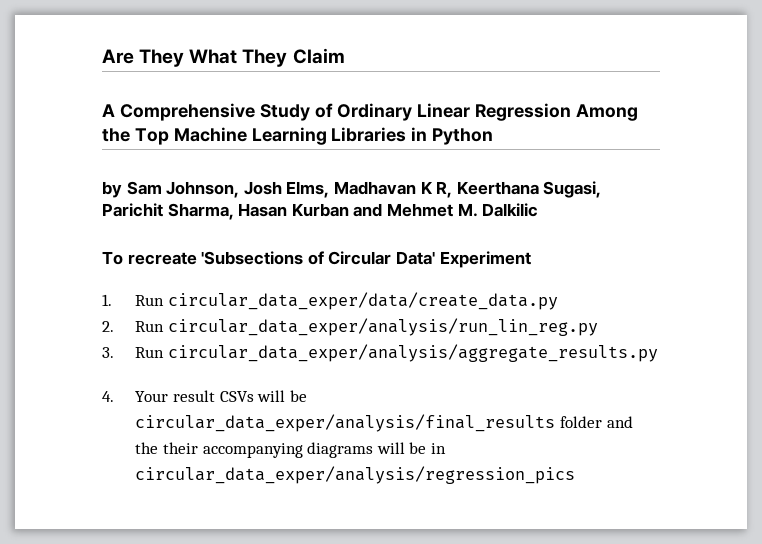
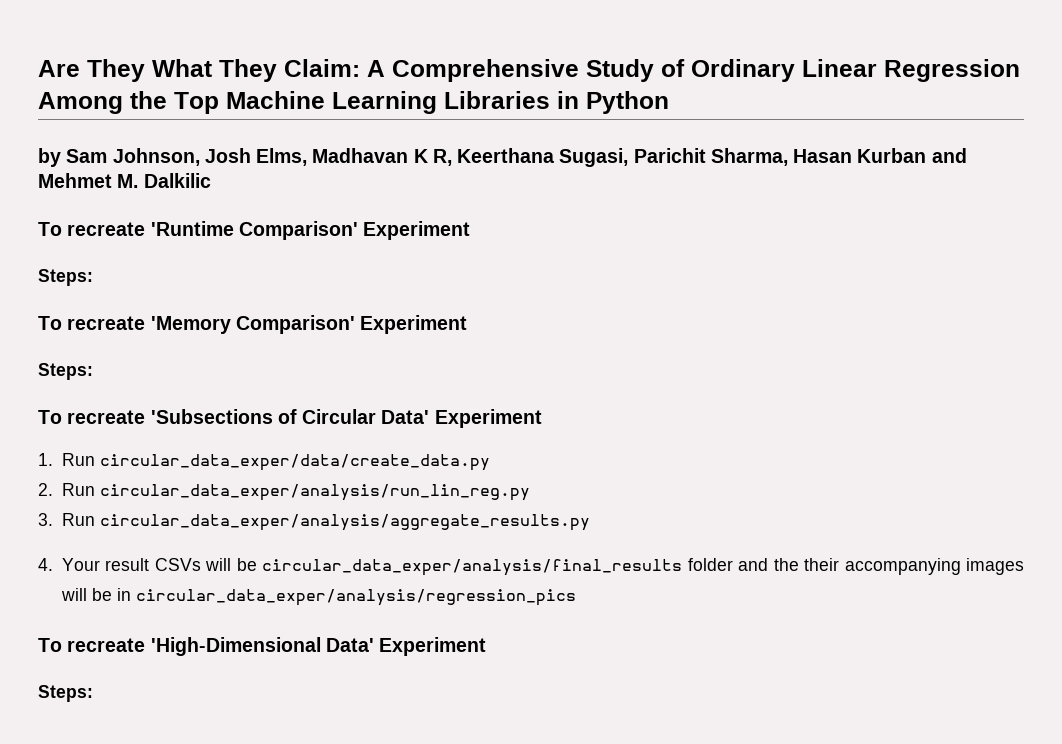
- Are They What They Claim
- A Comprehensive Study of Ordinary Linear Regression Among the Top Machine Learning Libraries in Python
+ Are They What They Claim: A Comprehensive Study of Ordinary Linear Regression Among the Top Machine Learning Libraries in Python
+ To recreate 'Runtime Comparison' Experiment
+ Steps:
+ To recreate 'Memory Comparison' Experiment
+ Steps:
- 4. Your result CSVs will be circular_data_exper/analysis/final_results folder and the their accompanying diagrams will be in circular_data_exper/analysis/regression_pics
+ 4. Your result CSVs will be circular_data_exper/analysis/final_results folder and the their accompanying images will be in circular_data_exper/analysis/regression_pics
+ To recreate 'High-Dimensional Data' Experiment
+ Steps:

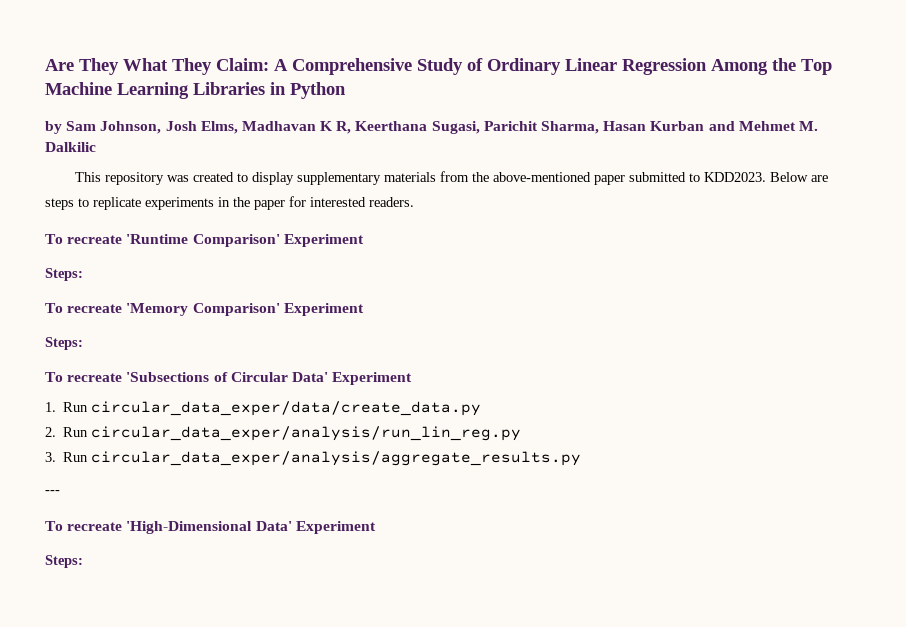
+ This repository was created to display supplementary materials from the above-mentioned paper submitted to KDD2023. Below are steps to replicate experiments in the paper for interested readers.
- 4. Your result CSVs will be circular_data_exper/analysis/final_results folder and the their accompanying images will be in circular_data_exper/analysis/regression_pics
+ ---

